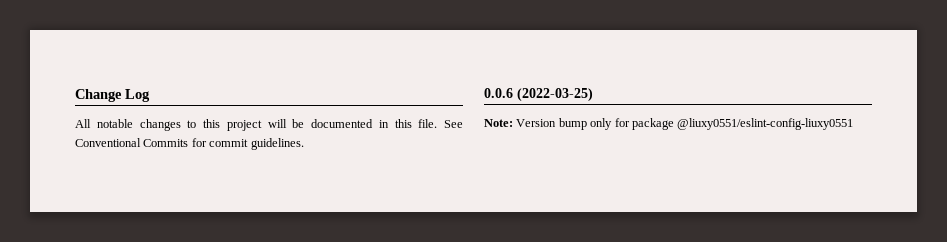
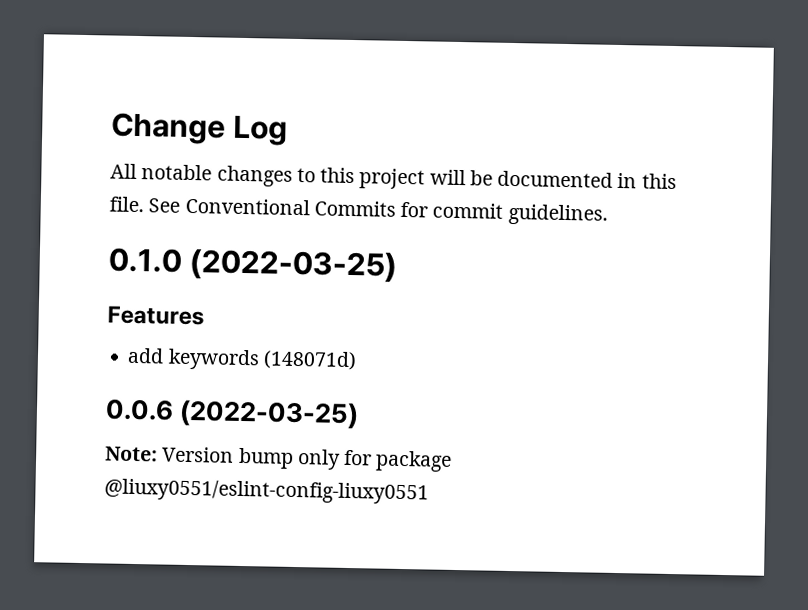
+ 0.1.0 (2022-03-25)
+ Features
+ add keywords (148071d)

